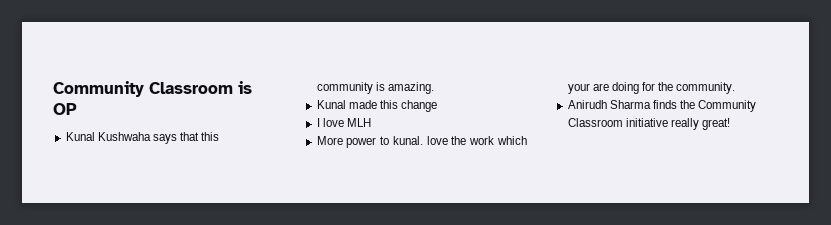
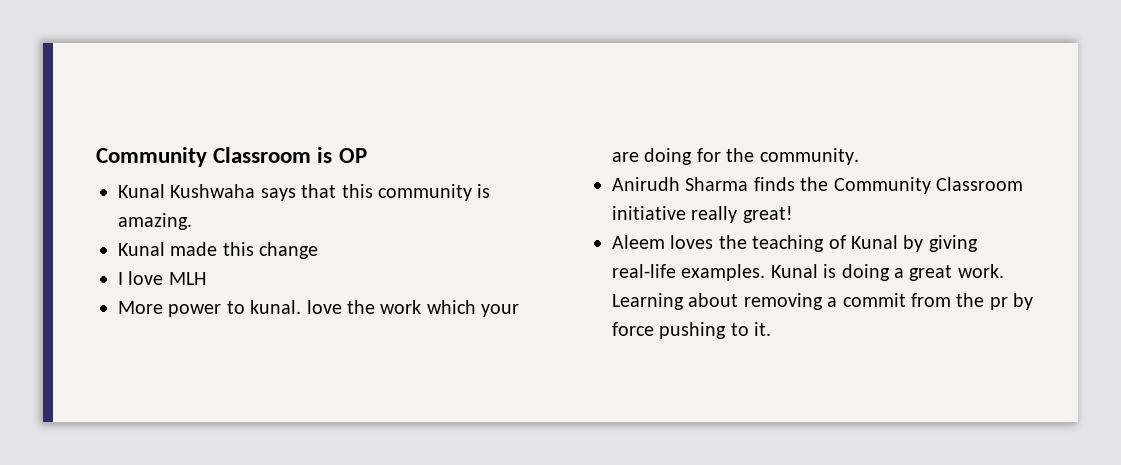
+ Aleem loves the teaching of Kunal by giving real-life examples. Kunal is doing a great work. Learning about removing a commit from the pr by force pushing to it.

